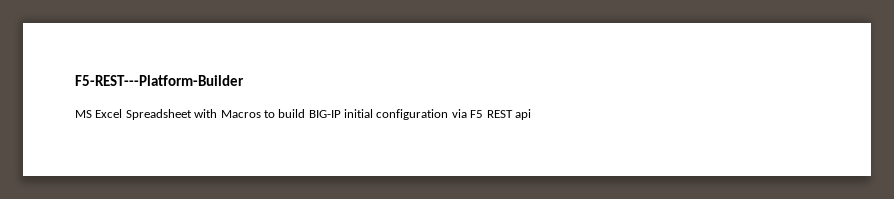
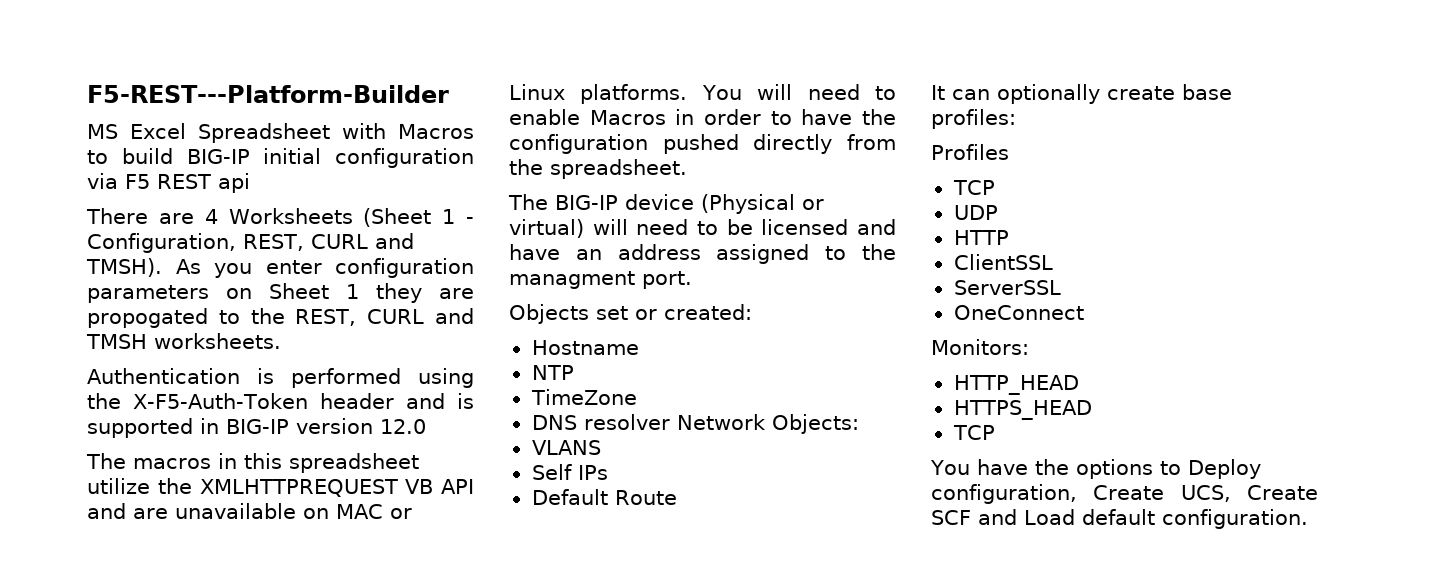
+ There are 4 Worksheets (Sheet 1 - Configuration, REST, CURL and TMSH). As you enter configuration parameters on Sheet 1 they are propogated to the REST, CURL and TMSH worksheets.
+ Authentication is performed using the X-F5-Auth-Token header and is supported in BIG-IP version 12.0
+ The macros in this spreadsheet utilize the XMLHTTPREQUEST VB API and are unavailable on MAC or Linux platforms. You will need to enable Macros in order to have the configuration pushed directly from the spreadsheet.
+ The BIG-IP device (Physical or virtual) will need to be licensed and have an address assigned to the managment port.
+ Objects set or created:
+ Hostname
+ NTP
+ TimeZone
+ DNS resolver Network Objects:
+ VLANS
+ Self IPs
+ Default Route
+ It can optionally create base profiles:
+ Profiles
+ TCP
+ UDP
+ HTTP
+ ClientSSL
+ ServerSSL
+ OneConnect
+ Monitors:
+ HTTP_HEAD
+ HTTPS_HEAD
+ TCP
+ You have the options to Deploy configuration, Create UCS, Create SCF and Load default configuration.

